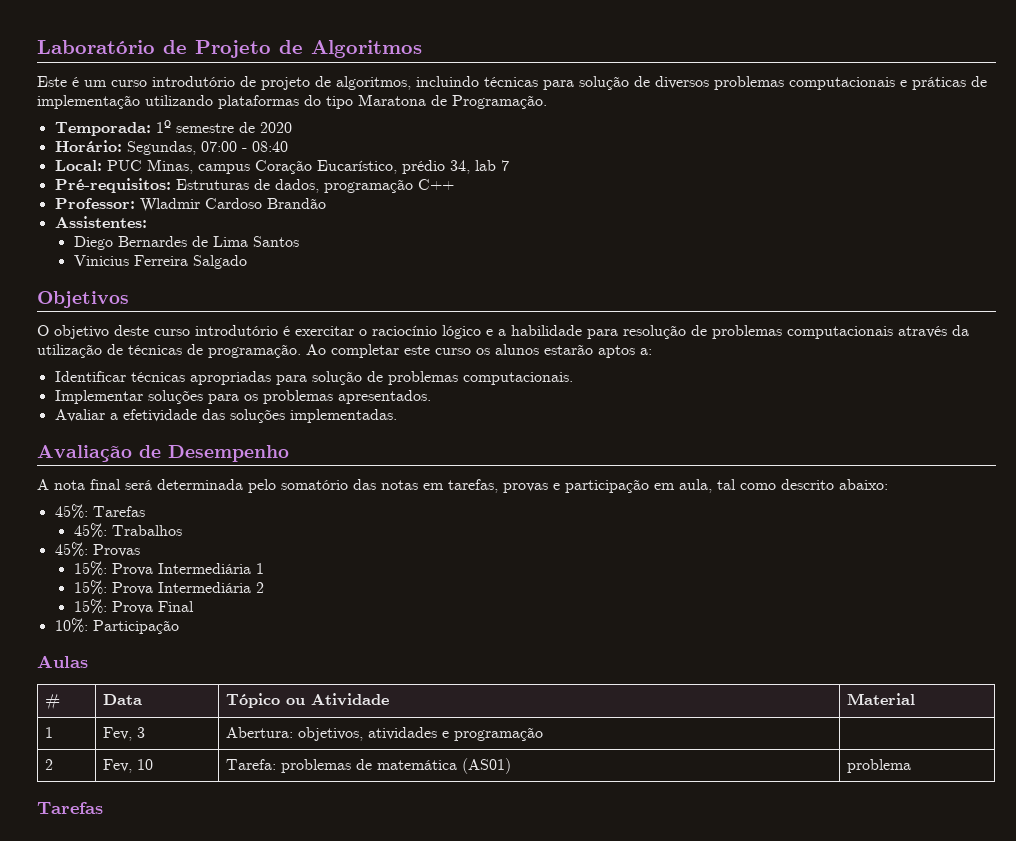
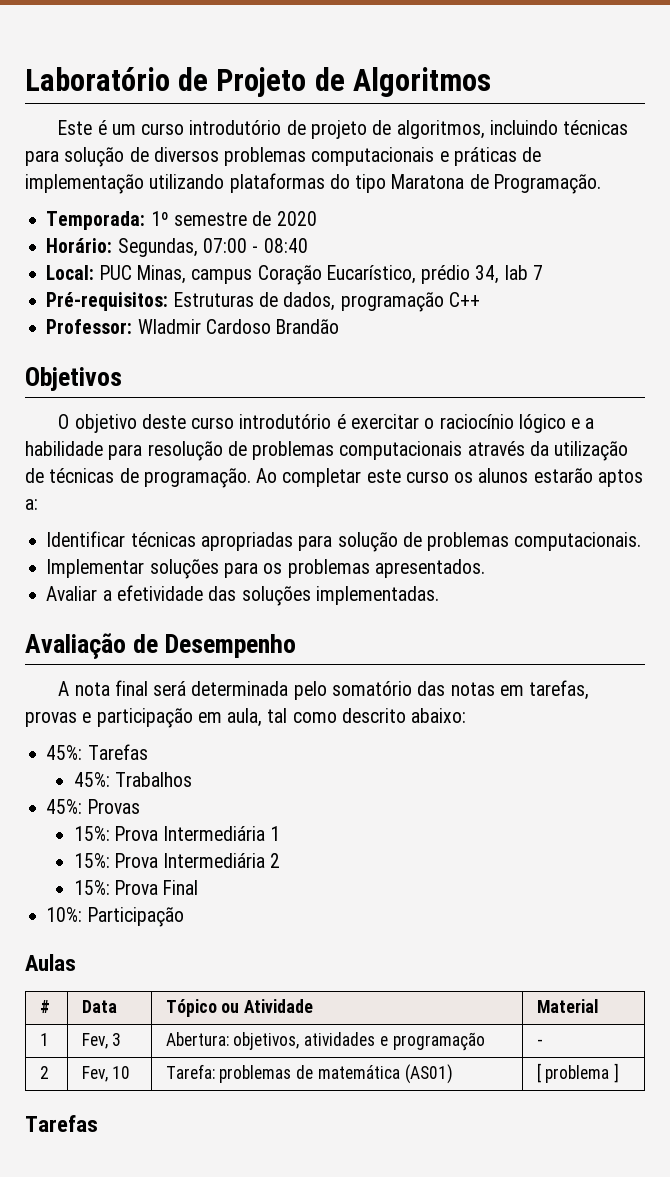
- Assistentes:
- Diego Bernardes de Lima Santos
- Vinicius Ferreira Salgado
- 1 | Fev, 3 | Abertura: objetivos, atividades e programação |
+ 1 | Fev, 3 | Abertura: objetivos, atividades e programação | -
- 2 | Fev, 10 | Tarefa: problemas de matemática (AS01) | problema
+ 2 | Fev, 10 | Tarefa: problemas de matemática (AS01) | [ problema ]

